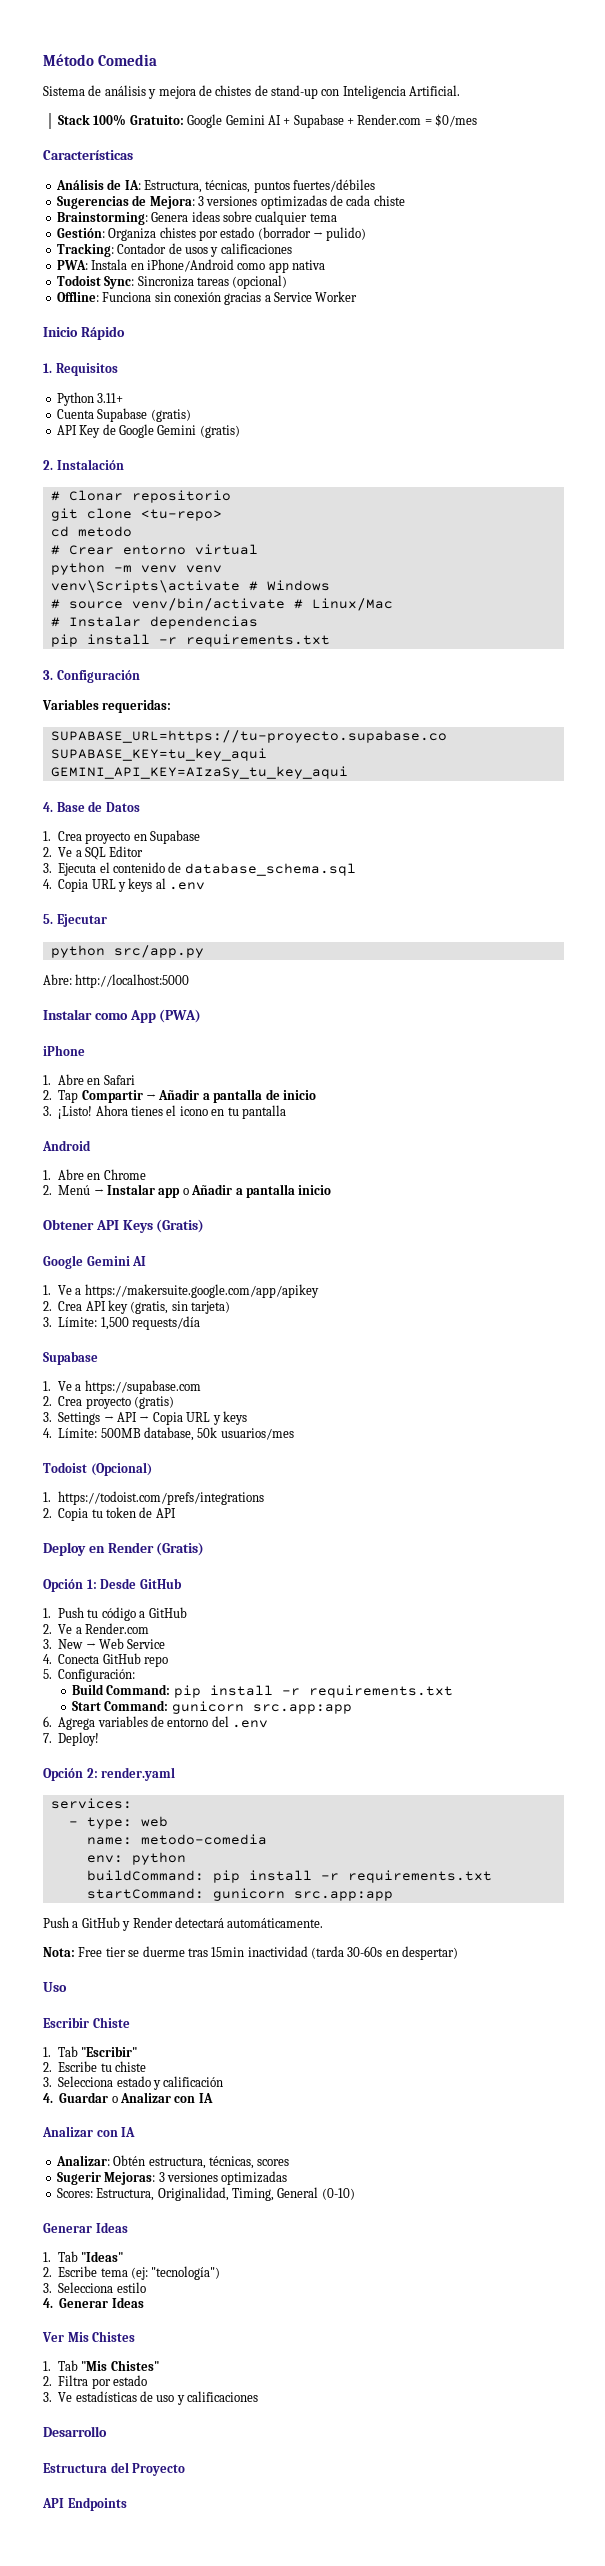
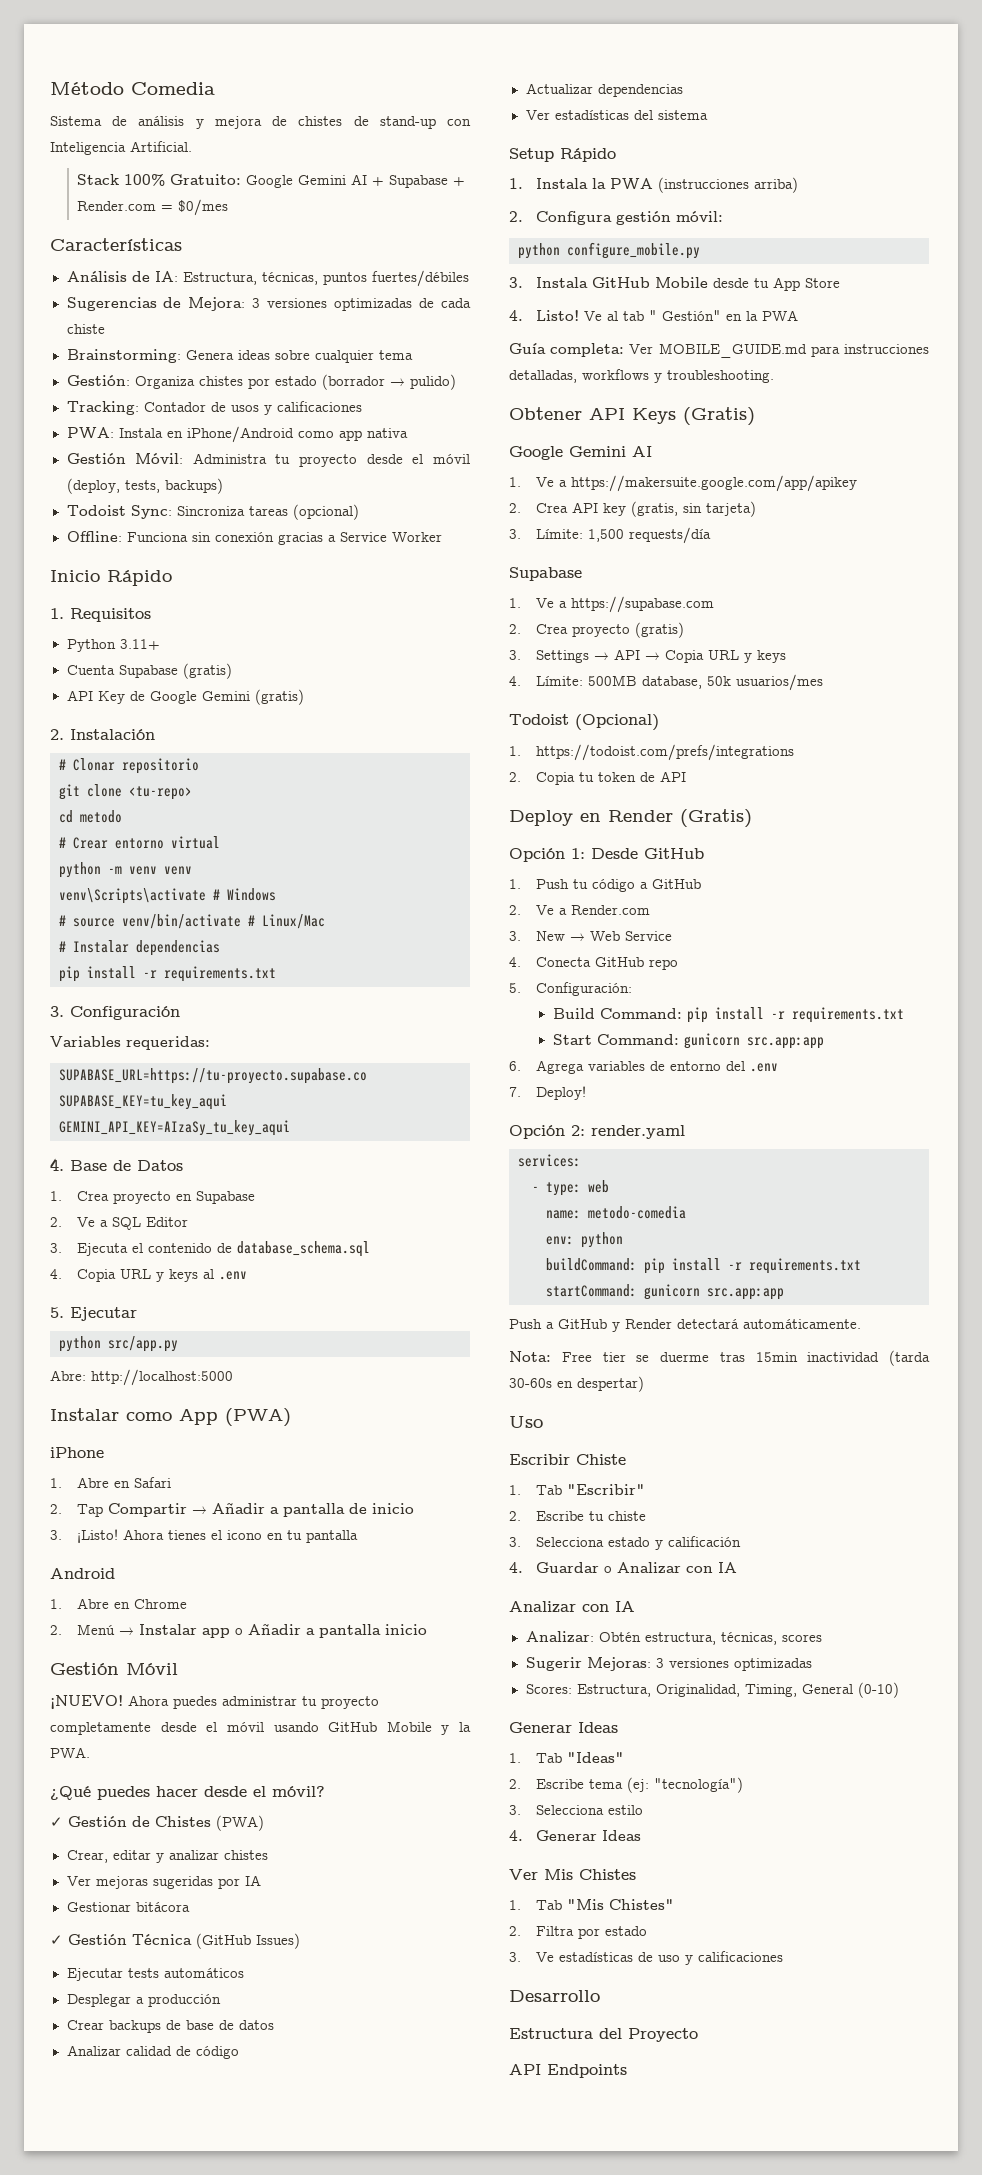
+ Gestión Móvil: Administra tu proyecto desde el móvil (deploy, tests, backups)
+ Gestión Móvil
+ ¡NUEVO! Ahora puedes administrar tu proyecto completamente desde el móvil usando GitHub Mobile y la PWA.
+ ¿Qué puedes hacer desde el móvil?
+ ✓ Gestión de Chistes (PWA)
+ Crear, editar y analizar chistes
+ Ver mejoras sugeridas por IA
+ Gestionar bitácora
+ ✓ Gestión Técnica (GitHub Issues)
+ Ejecutar tests automáticos
+ Desplegar a producción
+ Crear backups de base de datos
+ Analizar calidad de código
+ Actualizar dependencias
+ Ver estadísticas del sistema
+ Setup Rápido
+ 1. Instala la PWA (instrucciones arriba)
+ 2. Configura gestión móvil:
+ python configure_mobile.py
+ 3. Instala GitHub Mobile desde tu App Store
+ 4. Listo! Ve al tab " Gestión" en la PWA
+ Guía completa: Ver MOBILE_GUIDE.md para instrucciones detalladas, workflows y troubleshooting.

